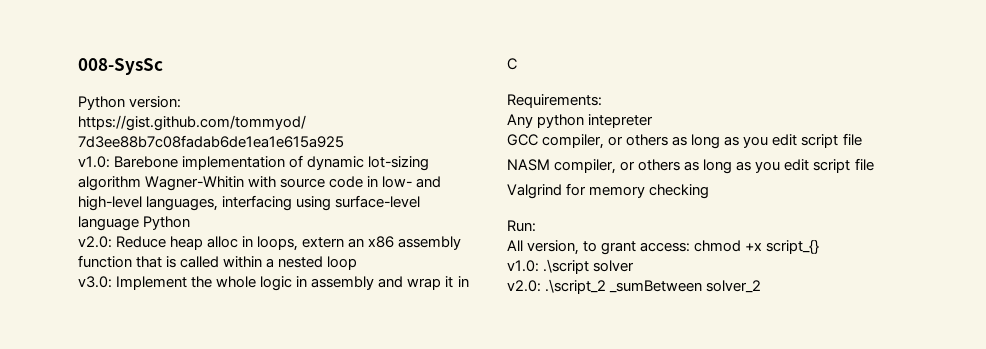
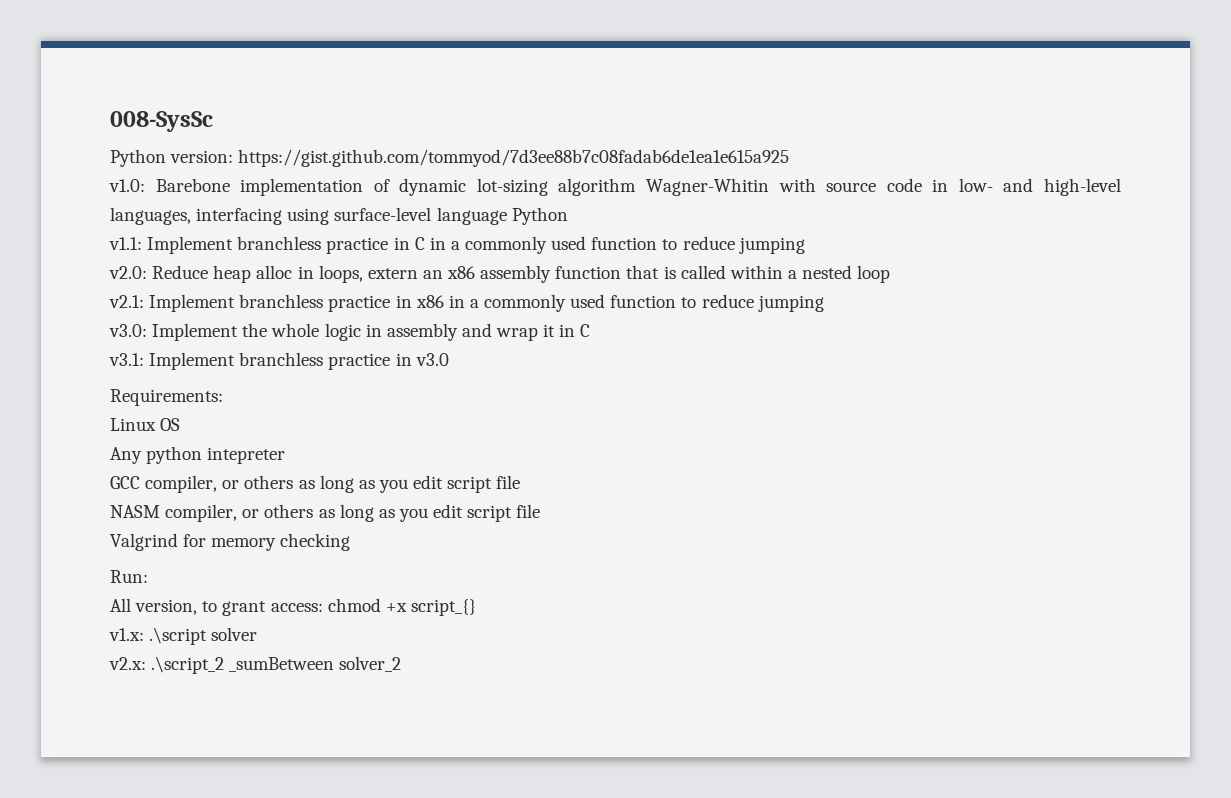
+ v1.1: Implement branchless practice in C in a commonly used function to reduce jumping
+ v2.1: Implement branchless practice in x86 in a commonly used function to reduce jumping
+ v3.1: Implement branchless practice in v3.0
+ Linux OS
- v1.0: .\script solver
+ v1.x: .\script solver
- v2.0: .\script_2 _sumBetween solver_2
+ v2.x: .\script_2 _sumBetween solver_2

